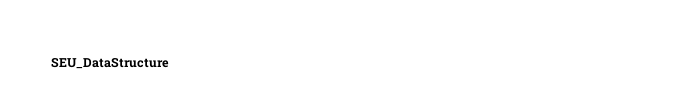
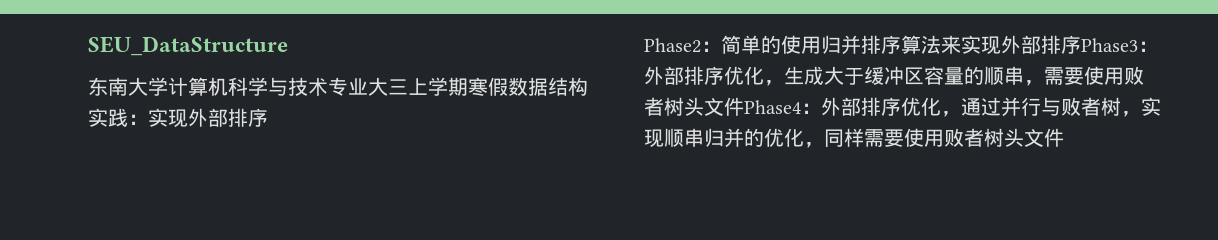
+ 东南大学计算机科学与技术专业大三上学期寒假数据结构实践：实现外部排序
+ Phase2：简单的使用归并排序算法来实现外部排序Phase3：外部排序优化，生成大于缓冲区容量的顺串，需要使用败者树头文件Phase4：外部排序优化，通过并行与败者树，实现顺串归并的优化，同样需要使用败者树头文件

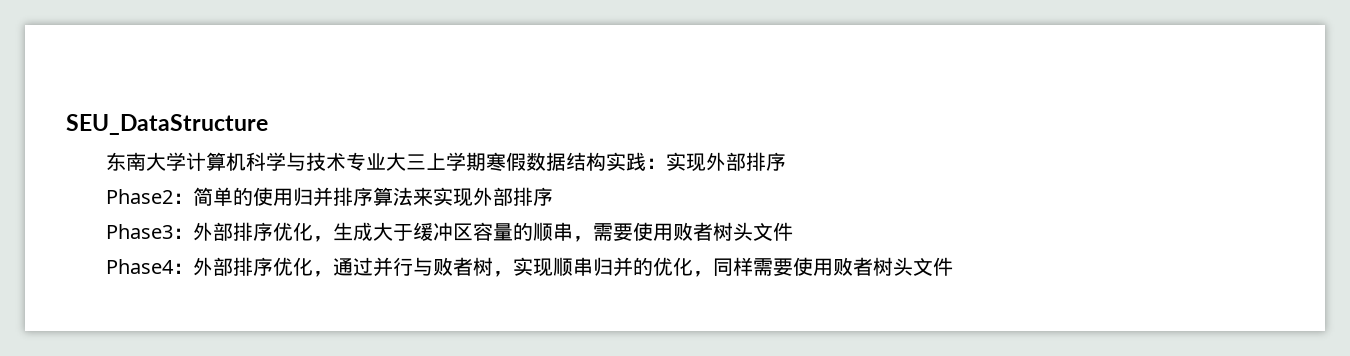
- Phase2：简单的使用归并排序算法来实现外部排序Phase3：外部排序优化，生成大于缓冲区容量的顺串，需要使用败者树头文件Phase4：外部排序优化，通过并行与败者树，实现顺串归并的优化，同样需要使用败者树头文件
+ Phase2：简单的使用归并排序算法来实现外部排序
+ Phase3：外部排序优化，生成大于缓冲区容量的顺串，需要使用败者树头文件
+ Phase4：外部排序优化，通过并行与败者树，实现顺串归并的优化，同样需要使用败者树头文件

